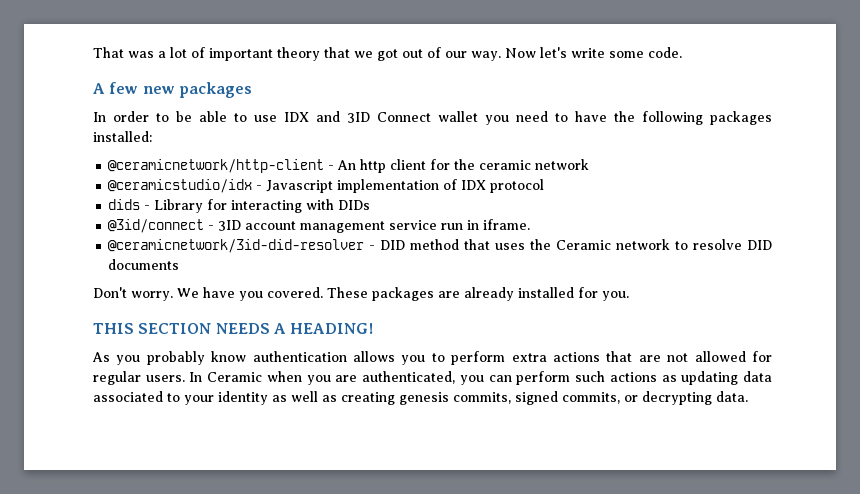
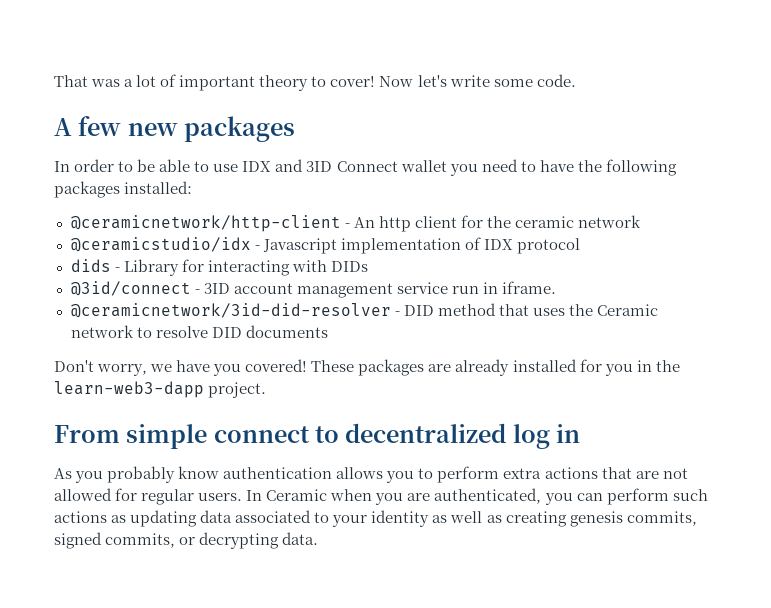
- That was a lot of important theory that we got out of our way.
+ That was a lot of important theory to cover!
- Don't worry. We have you covered.
+ Don't worry, we have you covered!
- These packages are already installed for you.
- THIS SECTION NEEDS A HEADING!
+ These packages are already installed for you in the learn-web3-dapp project.
+ From simple connect to decentralized log in

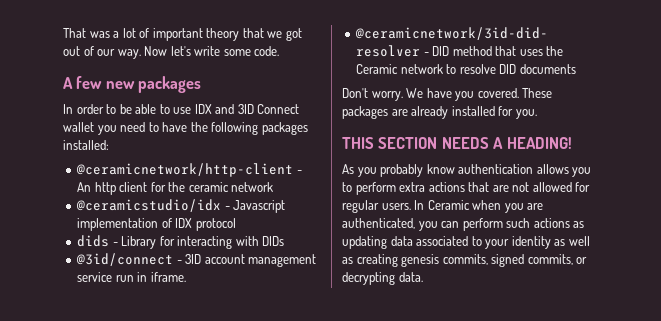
- That was a lot of important theory to cover!
+ That was a lot of important theory that we got out of our way.
- Don't worry, we have you covered!
+ Don't worry. We have you covered.
- These packages are already installed for you in the learn-web3-dapp project.
- From simple connect to decentralized log in
+ These packages are already installed for you.
+ THIS SECTION NEEDS A HEADING!

